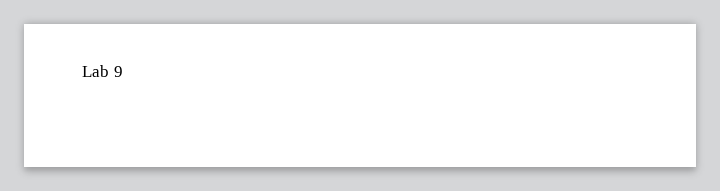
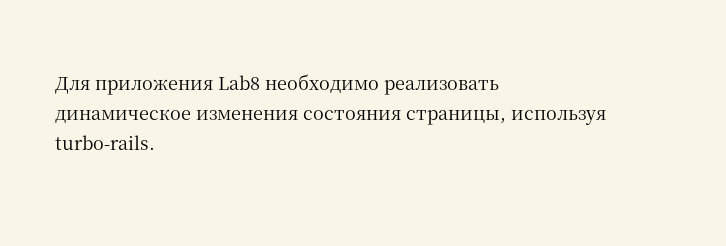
- Lab 9
+ Для приложения Lab8 необходимо реализовать динамическое изменения состояния страницы, используя turbo-rails.

